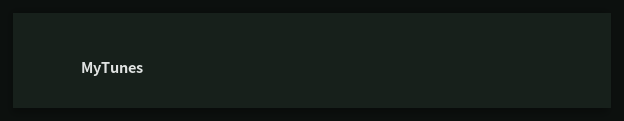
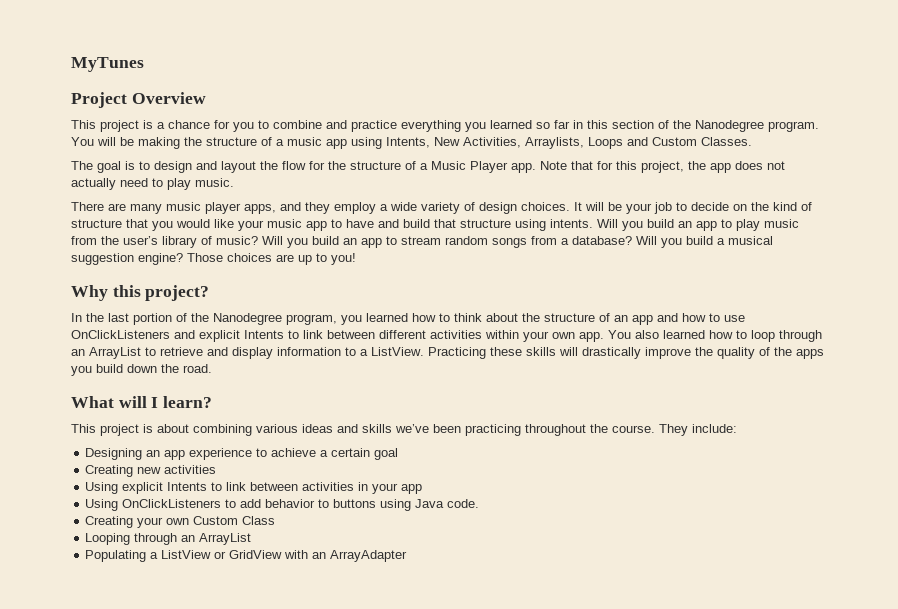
+ Project Overview
+ This project is a chance for you to combine and practice everything you learned so far in this section of the Nanodegree program. You will be making the structure of a music app using Intents, New Activities, Arraylists, Loops and Custom Classes.
+ The goal is to design and layout the flow for the structure of a Music Player app. Note that for this project, the app does not actually need to play music.
+ There are many music player apps, and they employ a wide variety of design choices. It will be your job to decide on the kind of structure that you would like your music app to have and build that structure using intents. Will you build an app to play music from the user’s library of music? Will you build an app to stream random songs from a database? Will you build a musical suggestion engine? Those choices are up to you!
+ Why this project?
+ In the last portion of the Nanodegree program, you learned how to think about the structure of an app and how to use OnClickListeners and explicit Intents to link between different activities within your own app. You also learned how to loop through an ArrayList to retrieve and display information to a ListView. Practicing these skills will drastically improve the quality of the apps you build down the road.
+ What will I learn?
+ This project is about combining various ideas and skills we’ve been practicing throughout the course. They include:
+ Designing an app experience to achieve a certain goal
+ Creating new activities
+ Using explicit Intents to link between activities in your app
+ Using OnClickListeners to add behavior to buttons using Java code.
+ Creating your own Custom Class
+ Looping through an ArrayList
+ Populating a ListView or GridView with an ArrayAdapter

